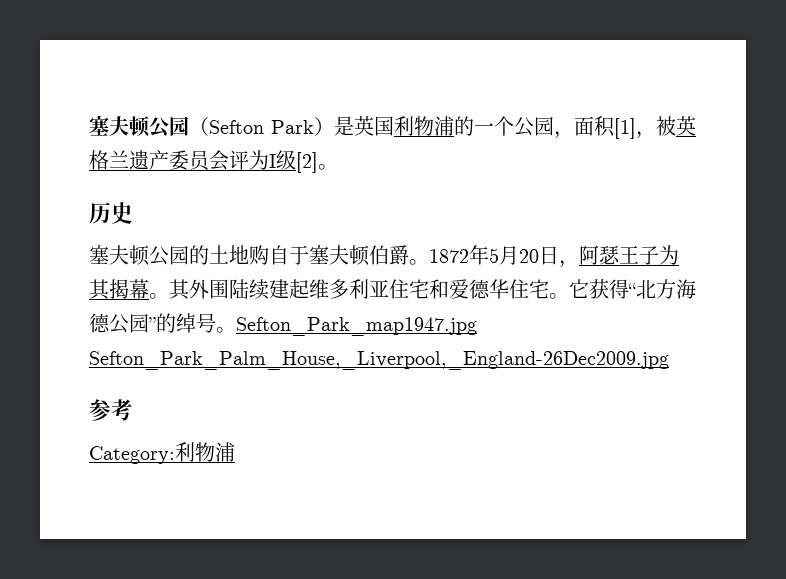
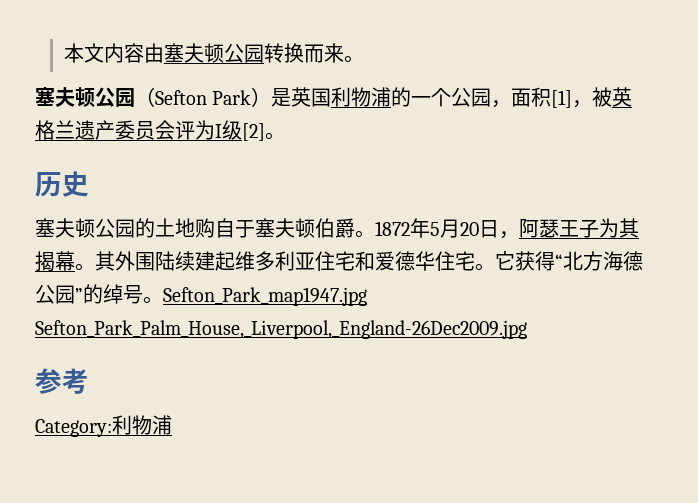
+ 本文内容由塞夫顿公园转换而来。

